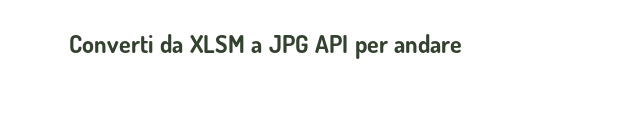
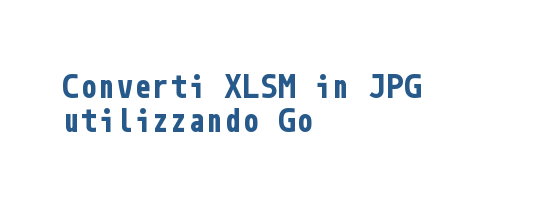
- Converti da XLSM a JPG API per andare
+ Converti XLSM in JPG utilizzando Go

